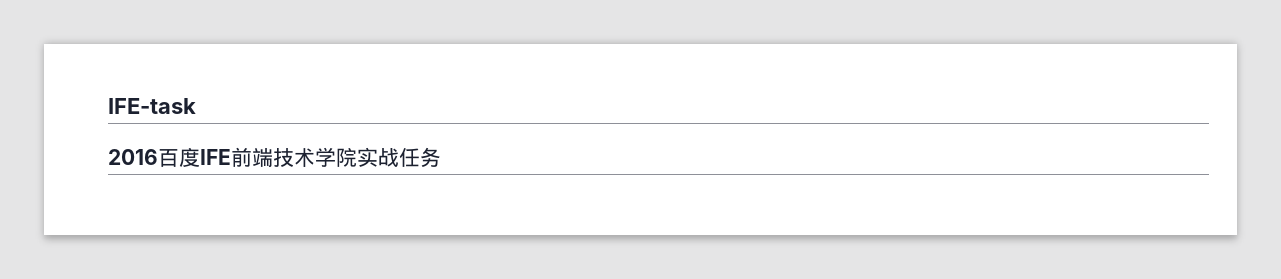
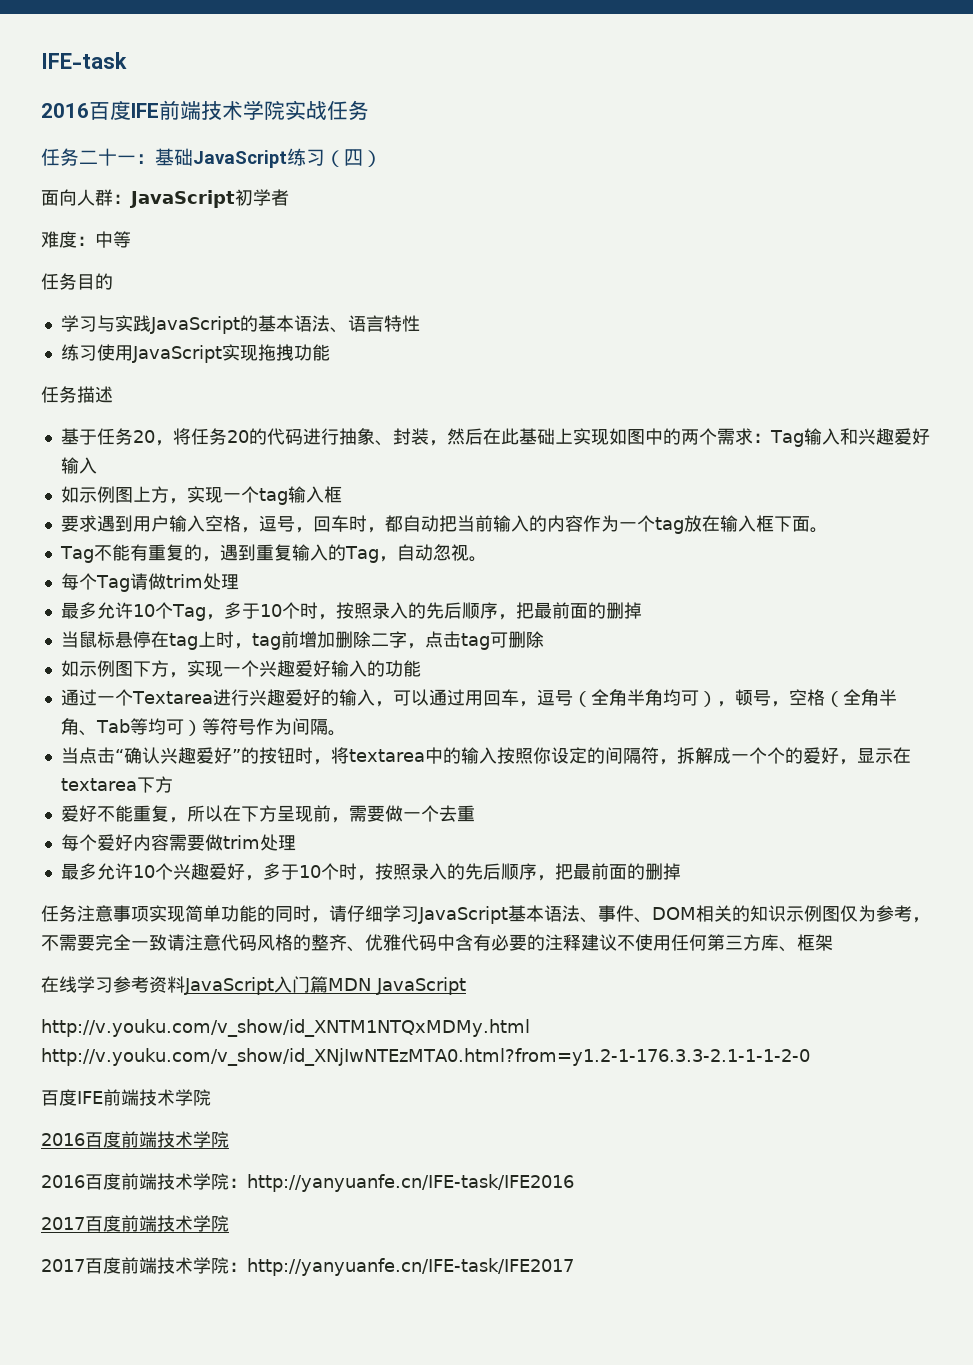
+ 任务二十一：基础JavaScript练习（四）
+ 面向人群：JavaScript初学者
+ 难度：中等
+ 任务目的
+ 学习与实践JavaScript的基本语法、语言特性
+ 练习使用JavaScript实现拖拽功能
+ 任务描述
+ 基于任务20，将任务20的代码进行抽象、封装，然后在此基础上实现如图中的两个需求：Tag输入和兴趣爱好输入
+ 如示例图上方，实现一个tag输入框
+ 要求遇到用户输入空格，逗号，回车时，都自动把当前输入的内容作为一个tag放在输入框下面。
+ Tag不能有重复的，遇到重复输入的Tag，自动忽视。
+ 每个Tag请做trim处理
+ 最多允许10个Tag，多于10个时，按照录入的先后顺序，把最前面的删掉
+ 当鼠标悬停在tag上时，tag前增加删除二字，点击tag可删除
+ 如示例图下方，实现一个兴趣爱好输入的功能
+ 通过一个Textarea进行兴趣爱好的输入，可以通过用回车，逗号（全角半角均可），顿号，空格（全角半角、Tab等均可）等符号作为间隔。
+ 当点击“确认兴趣爱好”的按钮时，将textarea中的输入按照你设定的间隔符，拆解成一个个的爱好，显示在textarea下方
+ 爱好不能重复，所以在下方呈现前，需要做一个去重
+ 每个爱好内容需要做trim处理
+ 最多允许10个兴趣爱好，多于10个时，按照录入的先后顺序，把最前面的删掉
+ 任务注意事项实现简单功能的同时，请仔细学习JavaScript基本语法、事件、DOM相关的知识示例图仅为参考，不需要完全一致请注意代码风格的整齐、优雅代码中含有必要的注释建议不使用任何第三方库、框架
+ 在线学习参考资料JavaScript入门篇MDN JavaScript
+ http://v.youku.com/v_show/id_XNTM1NTQxMDMy.html http://v.youku.com/v_show/id_XNjIwNTEzMTA0.html?from=y1.2-1-176.3.3-2.1-1-1-2-0
+ 百度IFE前端技术学院
+ 2016百度前端技术学院
+ 2016百度前端技术学院：http://yanyuanfe.cn/IFE-task/IFE2016
+ 2017百度前端技术学院
+ 2017百度前端技术学院：http://yanyuanfe.cn/IFE-task/IFE2017

